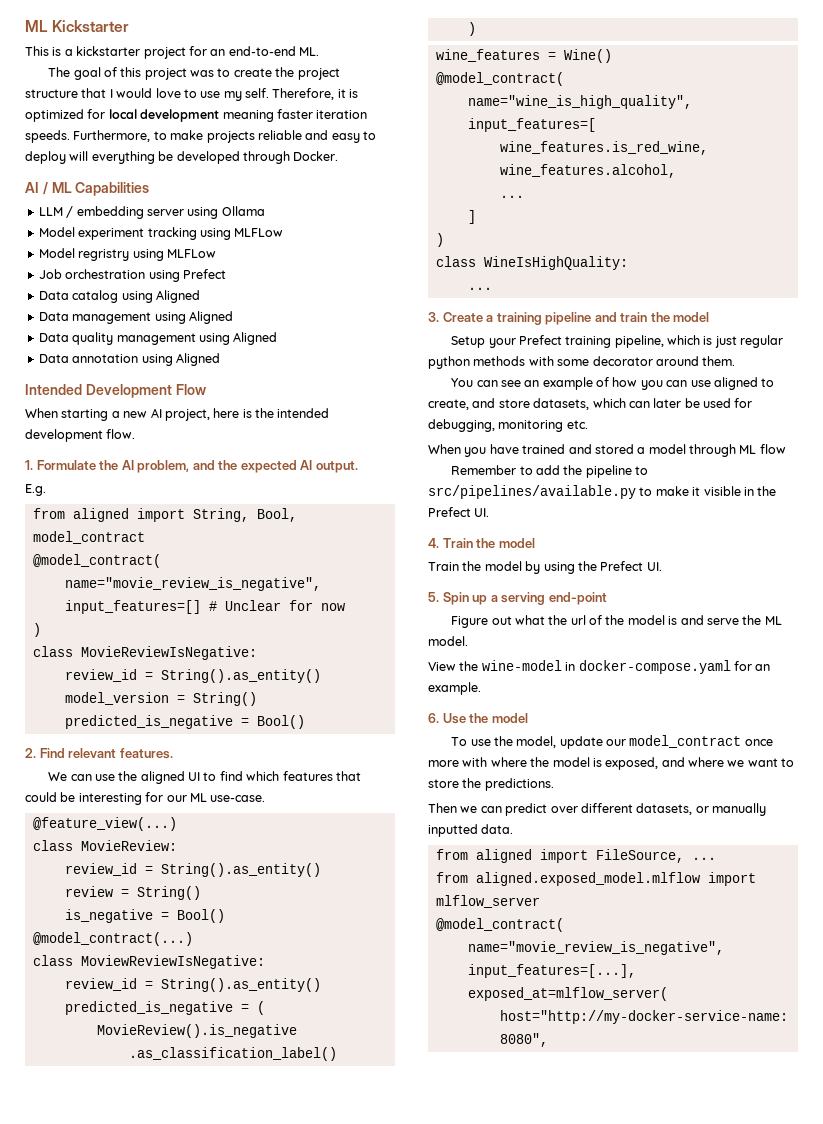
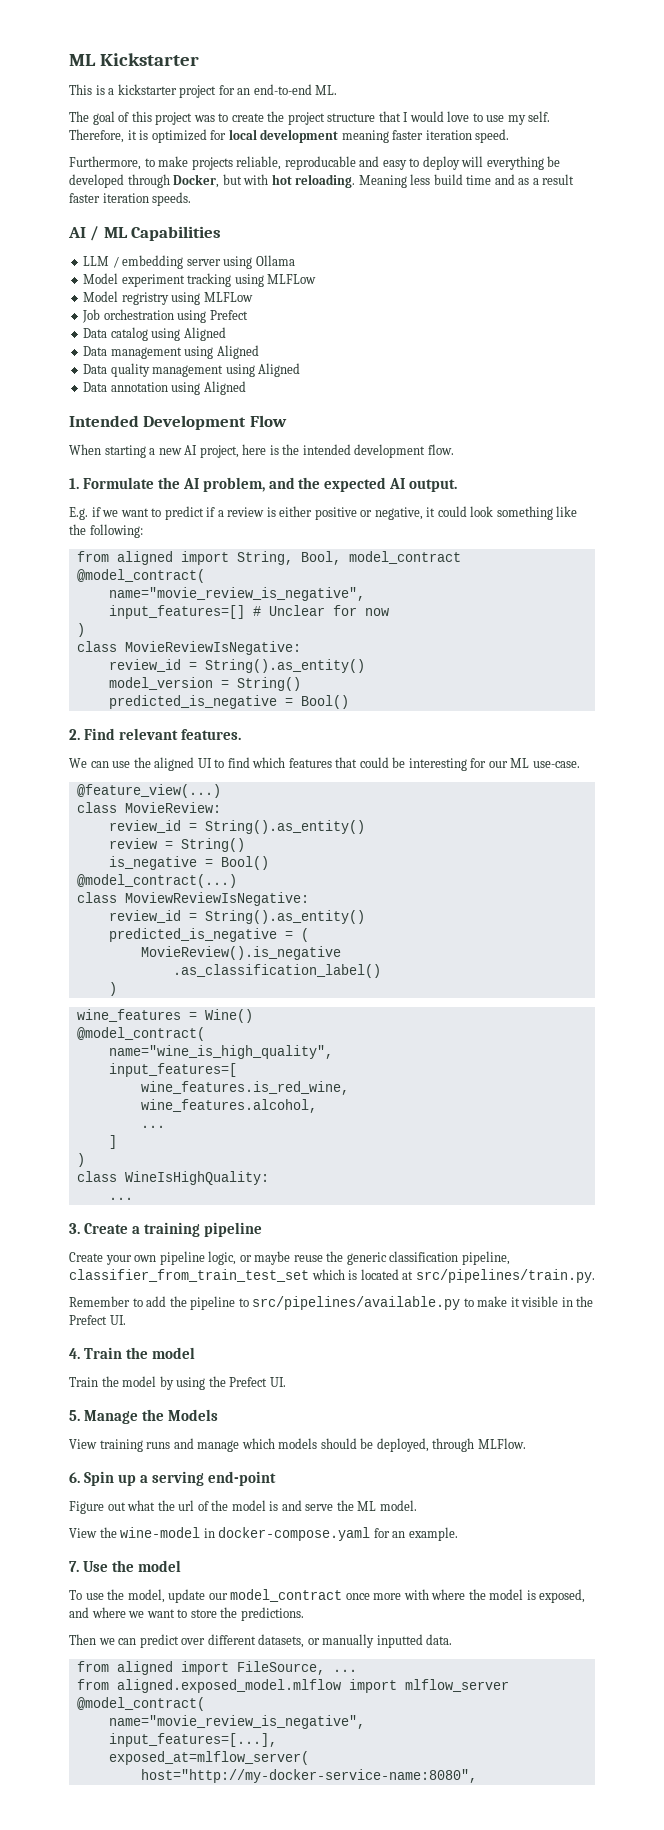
- Therefore, it is optimized for local development meaning faster iteration speeds. Furthermore, to make projects reliable and easy to deploy will everything be developed through Docker.
+ Therefore, it is optimized for local development meaning faster iteration speed.
+ Furthermore, to make projects reliable, reproducable and easy to deploy will everything be developed through Docker, but with hot reloading. Meaning less build time and as a result faster iteration speeds.
- E.g.
+ E.g. if we want to predict if a review is either positive or negative, it could look something like the following:
- 3. Create a training pipeline and train the model
- Setup your Prefect training pipeline, which is just regular python methods with some decorator around them.
- You can see an example of how you can use aligned to create, and store datasets, which can later be used for debugging, monitoring etc.
- When you have trained and stored a model through ML flow
+ 3. Create a training pipeline
+ Create your own pipeline logic, or maybe reuse the generic classification pipeline, classifier_from_train_test_set which is located at src/pipelines/train.py.
- 5. Spin up a serving end-point
+ 5. Manage the Models
+ View training runs and manage which models should be deployed, through MLFlow.
+ 6. Spin up a serving end-point
- 6. Use the model
+ 7. Use the model

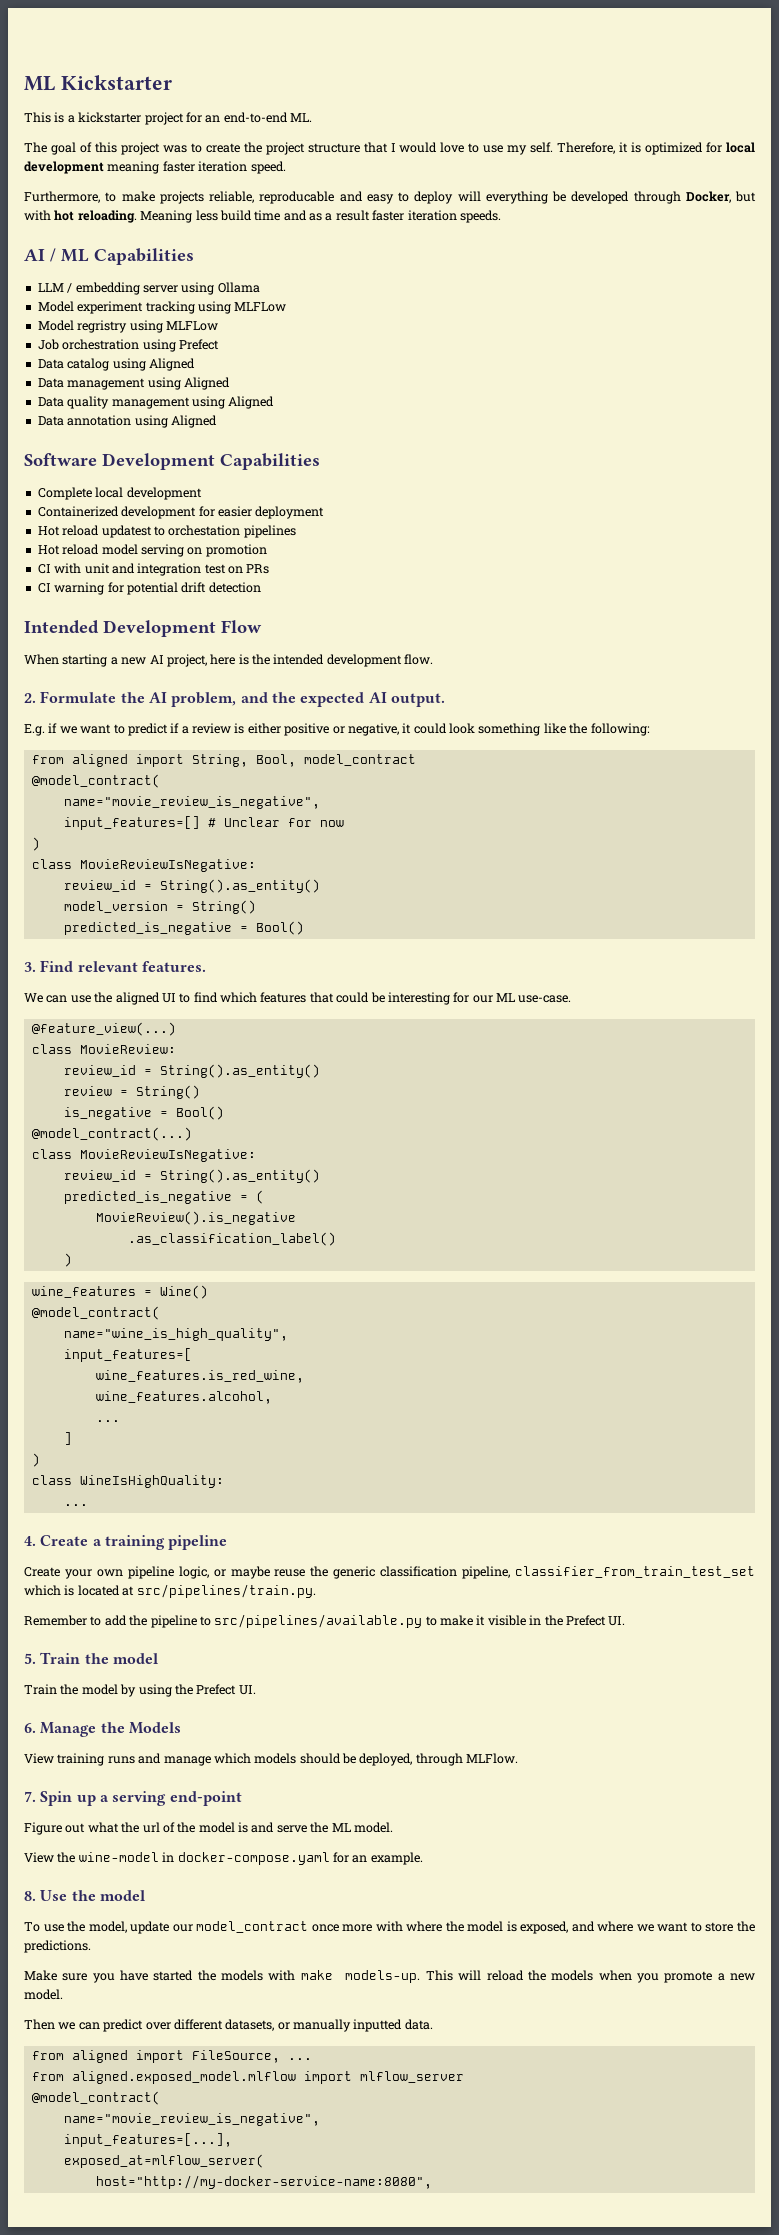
+ Software Development Capabilities
+ Complete local development
+ Containerized development for easier deployment
+ Hot reload updatest to orchestation pipelines
+ Hot reload model serving on promotion
+ CI with unit and integration test on PRs
+ CI warning for potential drift detection
- 1. Formulate the AI problem, and the expected AI output.
+ 2. Formulate the AI problem, and the expected AI output.
- 2. Find relevant features.
+ 3. Find relevant features.
  @model_contract(...)
- class MoviewReviewIsNegative:
+ class MovieReviewIsNegative:
- 3. Create a training pipeline
+ 4. Create a training pipeline
- 4. Train the model
+ 5. Train the model
- 5. Manage the Models
+ 6. Manage the Models
- 6. Spin up a serving end-point
+ 7. Spin up a serving end-point
- 7. Use the model
+ 8. Use the model
+ Make sure you have started the models with make models-up. This will reload the models when you promote a new model.

